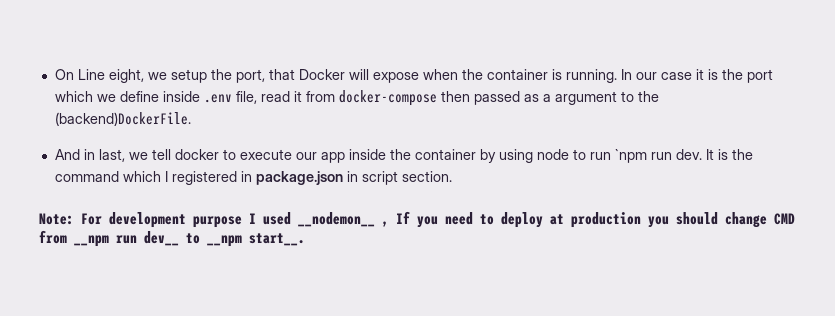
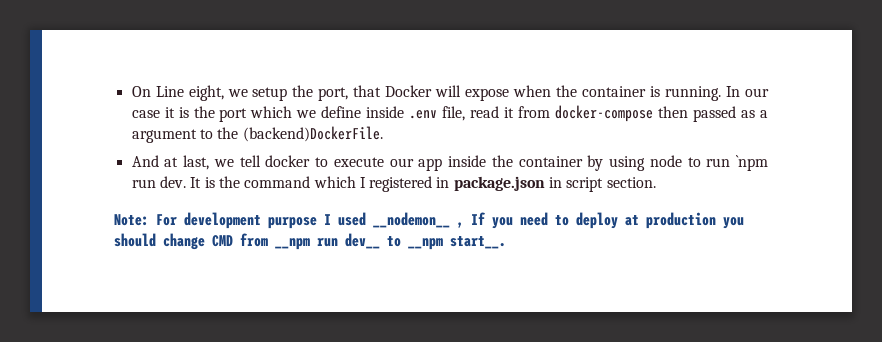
- And in last, we tell docker to execute our app inside the container by using node to run `npm run dev.
+ And at last, we tell docker to execute our app inside the container by using node to run `npm run dev.

